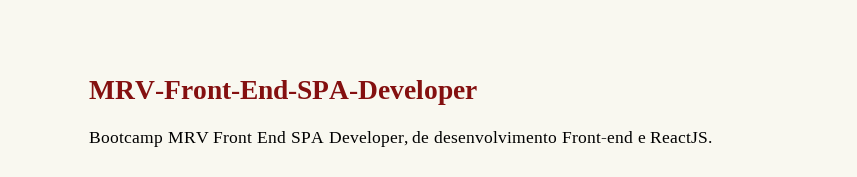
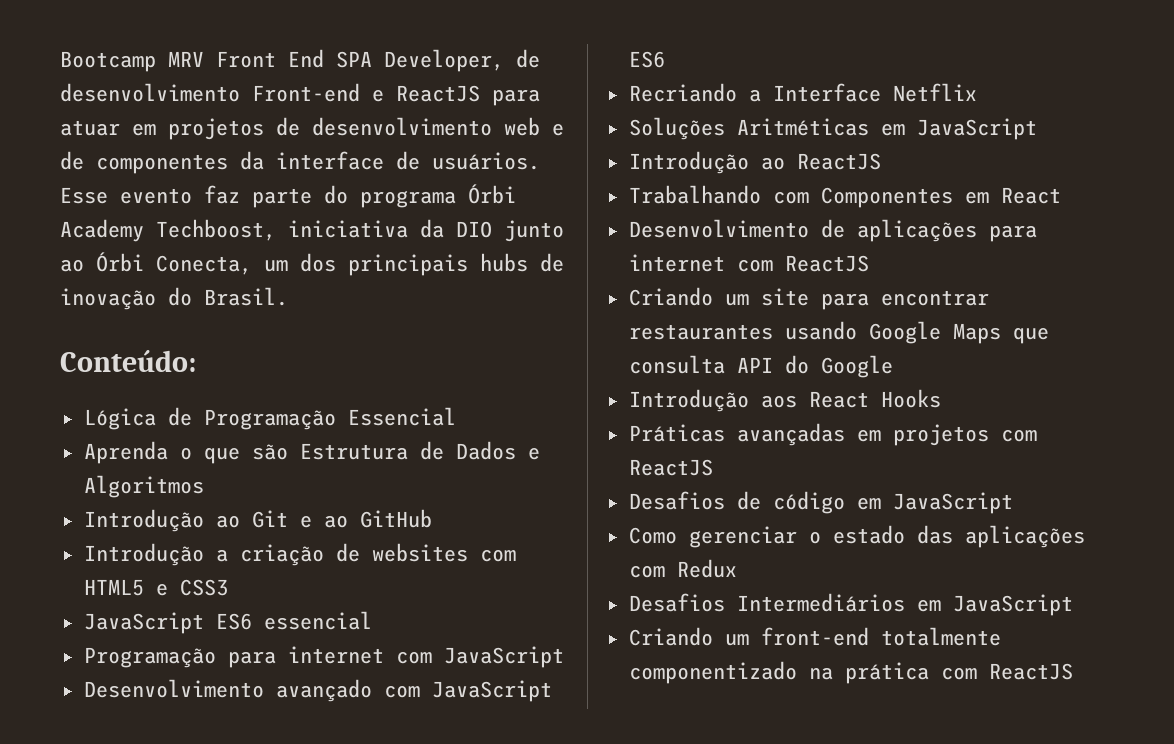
- MRV-Front-End-SPA-Developer
- Bootcamp MRV Front End SPA Developer, de desenvolvimento Front-end e ReactJS.
+ Bootcamp MRV Front End SPA Developer, de desenvolvimento Front-end e ReactJS para atuar em projetos de desenvolvimento web e de componentes da interface de usuários. Esse evento faz parte do programa Órbi Academy Techboost, iniciativa da DIO junto ao Órbi Conecta, um dos principais hubs de inovação do Brasil.
+ Conteúdo:
+ Lógica de Programação Essencial
+ Aprenda o que são Estrutura de Dados e Algoritmos
+ Introdução ao Git e ao GitHub
+ Introdução a criação de websites com HTML5 e CSS3
+ JavaScript ES6 essencial
+ Programação para internet com JavaScript
+ Desenvolvimento avançado com JavaScript ES6
+ Recriando a Interface Netflix
+ Soluções Aritméticas em JavaScript
+ Introdução ao ReactJS
+ Trabalhando com Componentes em React
+ Desenvolvimento de aplicações para internet com ReactJS
+ Criando um site para encontrar restaurantes usando Google Maps que consulta API do Google
+ Introdução aos React Hooks
+ Práticas avançadas em projetos com ReactJS
+ Desafios de código em JavaScript
+ Como gerenciar o estado das aplicações com Redux
+ Desafios Intermediários em JavaScript
+ Criando um front-end totalmente componentizado na prática com ReactJS

